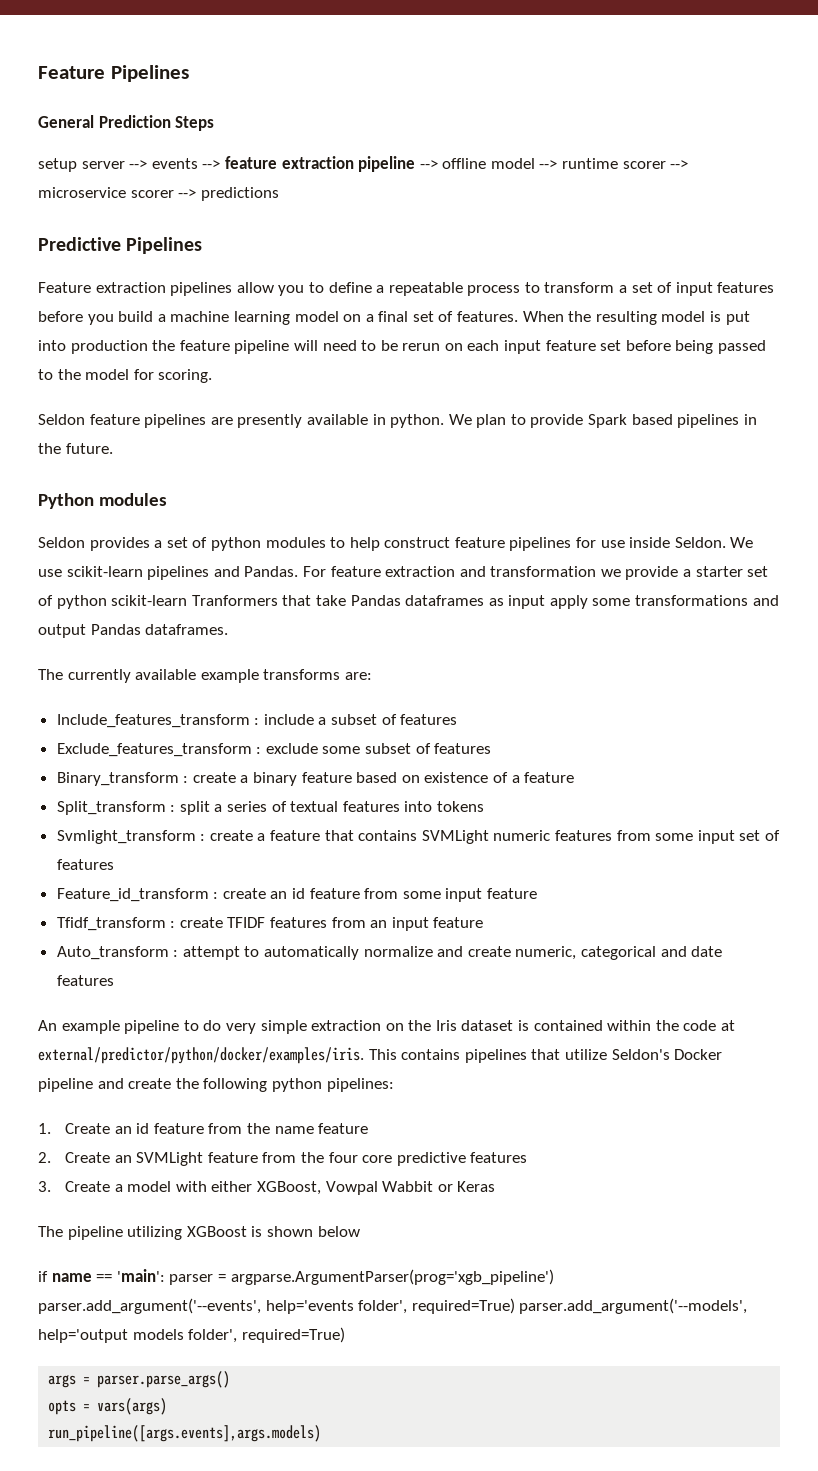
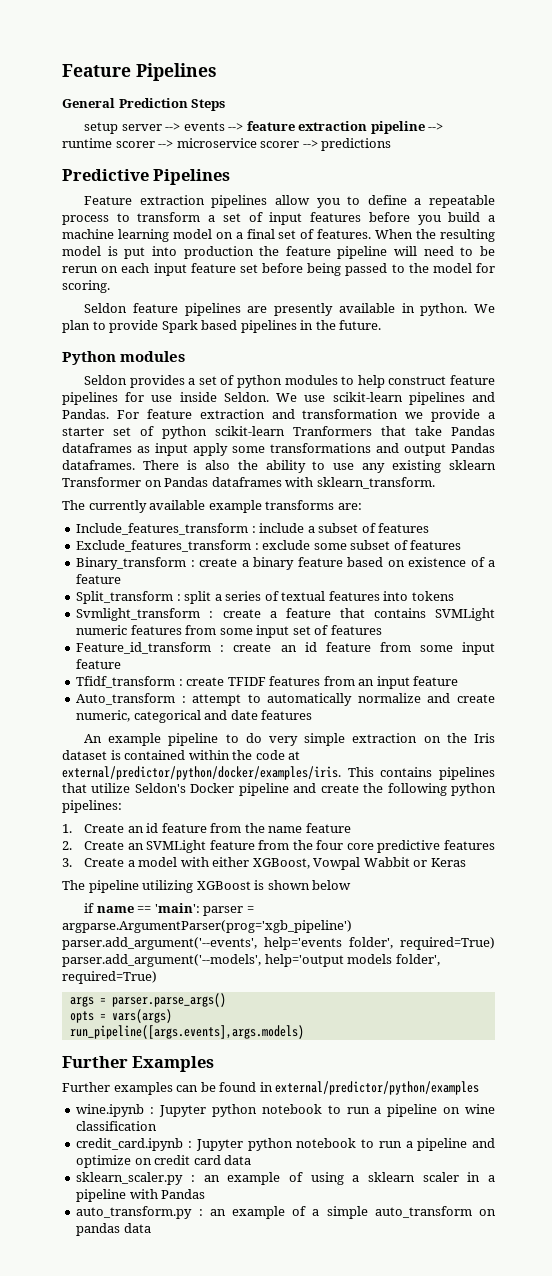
- setup server --> events --> feature extraction pipeline --> offline model --> runtime scorer --> microservice scorer --> predictions
+ setup server --> events --> feature extraction pipeline --> runtime scorer --> microservice scorer --> predictions
+ There is also the ability to use any existing sklearn Transformer on Pandas dataframes with sklearn_transform.
+ Further Examples
+ Further examples can be found in external/predictor/python/examples
+ wine.ipynb : Jupyter python notebook to run a pipeline on wine classification
+ credit_card.ipynb : Jupyter python notebook to run a pipeline and optimize on credit card data
+ sklearn_scaler.py : an example of using a sklearn scaler in a pipeline with Pandas
+ auto_transform.py : an example of a simple auto_transform on pandas data

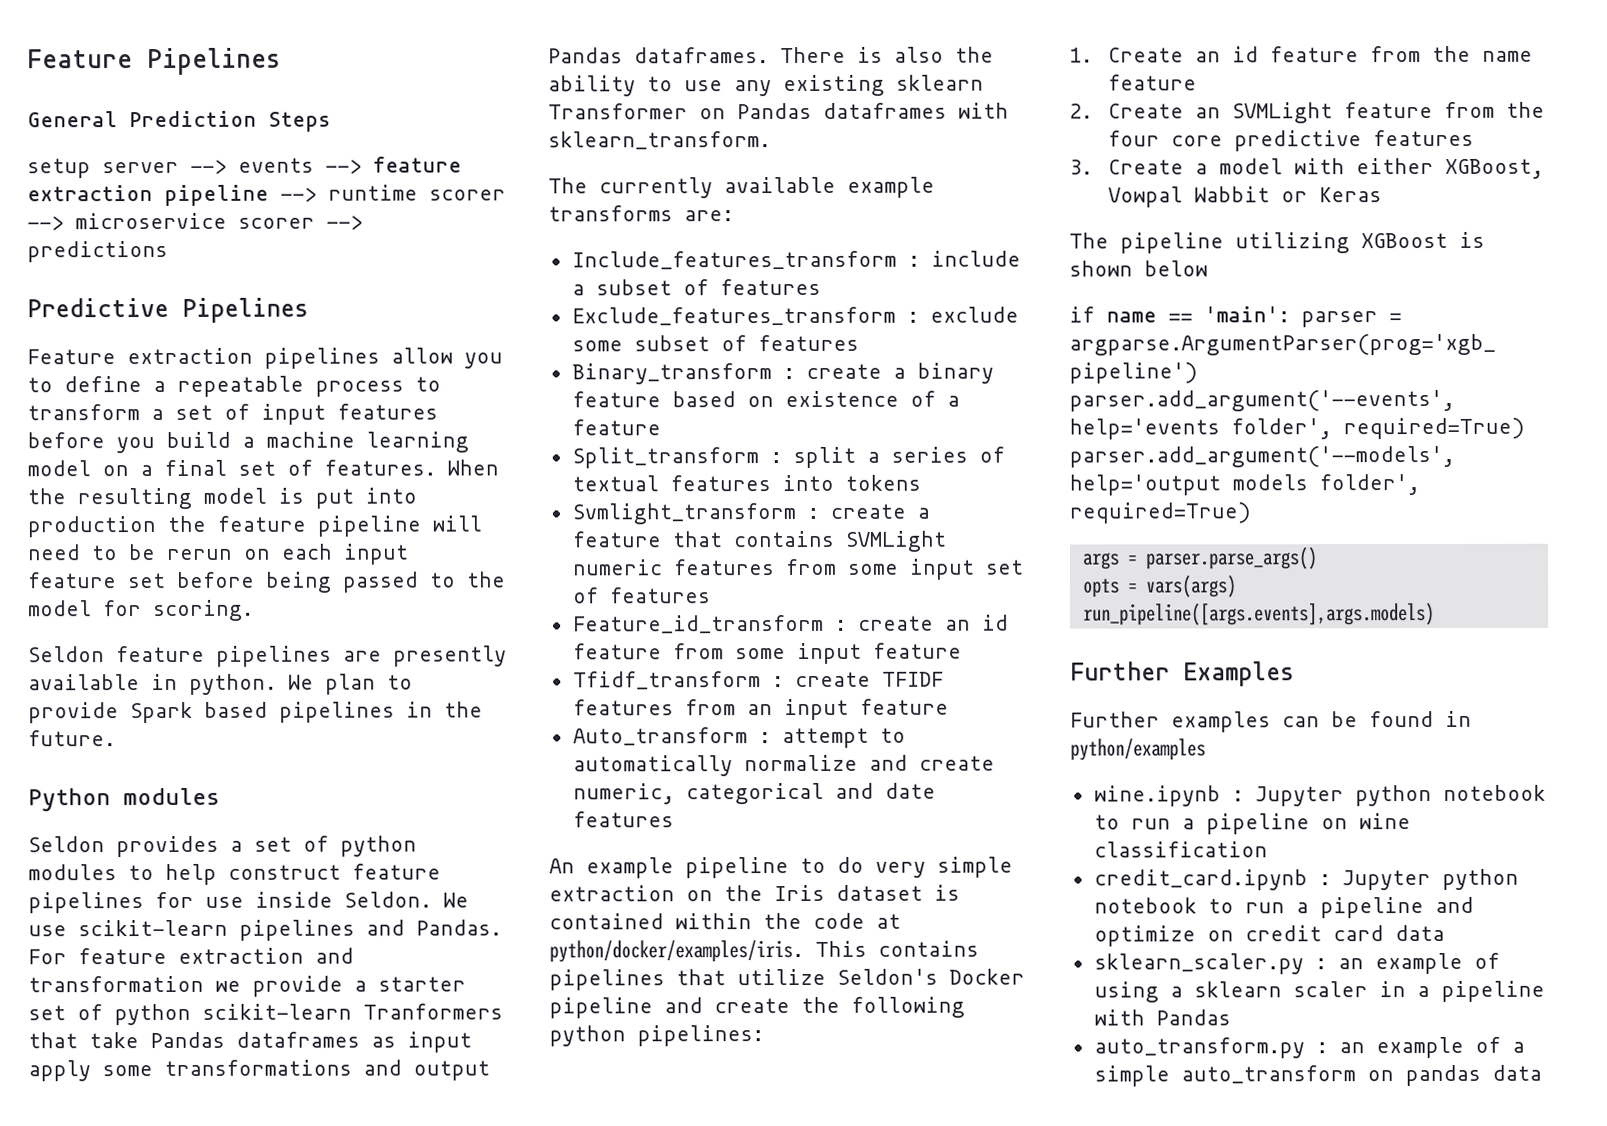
- An example pipeline to do very simple extraction on the Iris dataset is contained within the code at external/predictor/python/docker/examples/iris.
+ An example pipeline to do very simple extraction on the Iris dataset is contained within the code at python/docker/examples/iris.
- Further examples can be found in external/predictor/python/examples
+ Further examples can be found in python/examples

